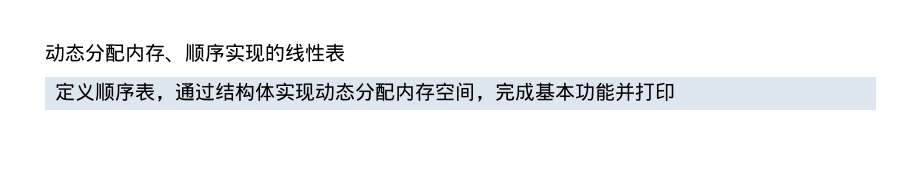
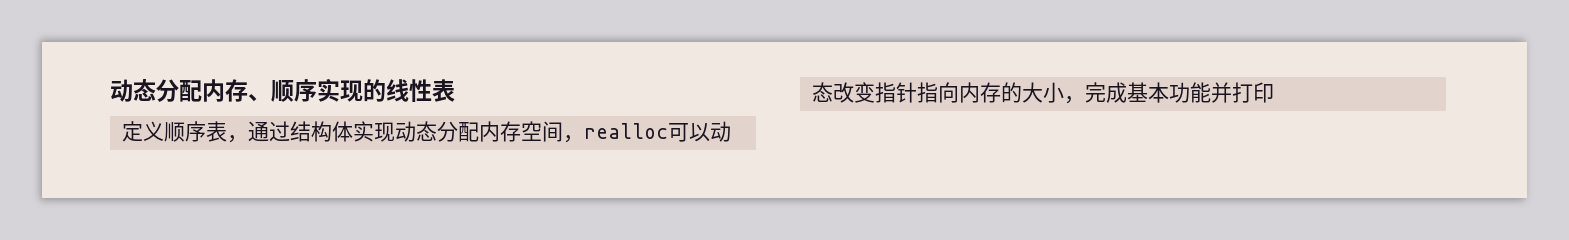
- 定义顺序表，通过结构体实现动态分配内存空间，完成基本功能并打印
+ 定义顺序表，通过结构体实现动态分配内存空间，realloc可以动态改变指针指向内存的大小，完成基本功能并打印

